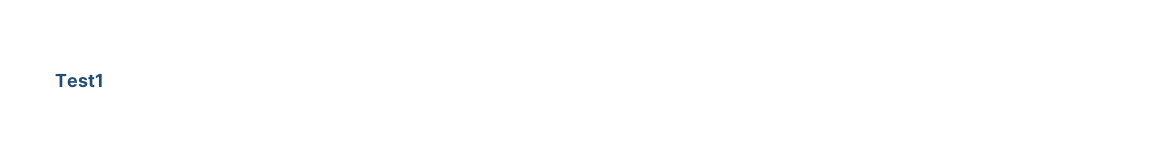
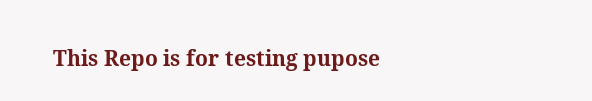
- Test1
+ This Repo is for testing pupose

